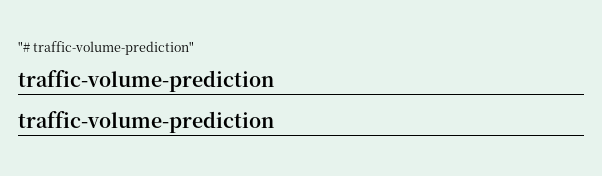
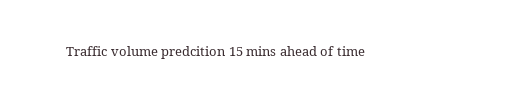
- "# traffic-volume-prediction"
- traffic-volume-prediction
- traffic-volume-prediction
+ Traffic volume predcition 15 mins ahead of time

